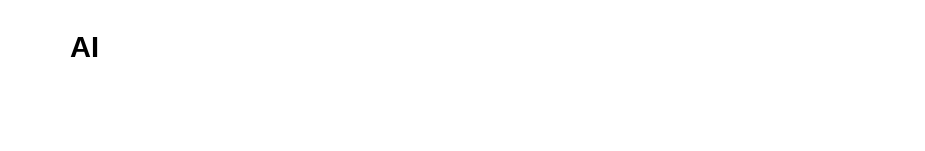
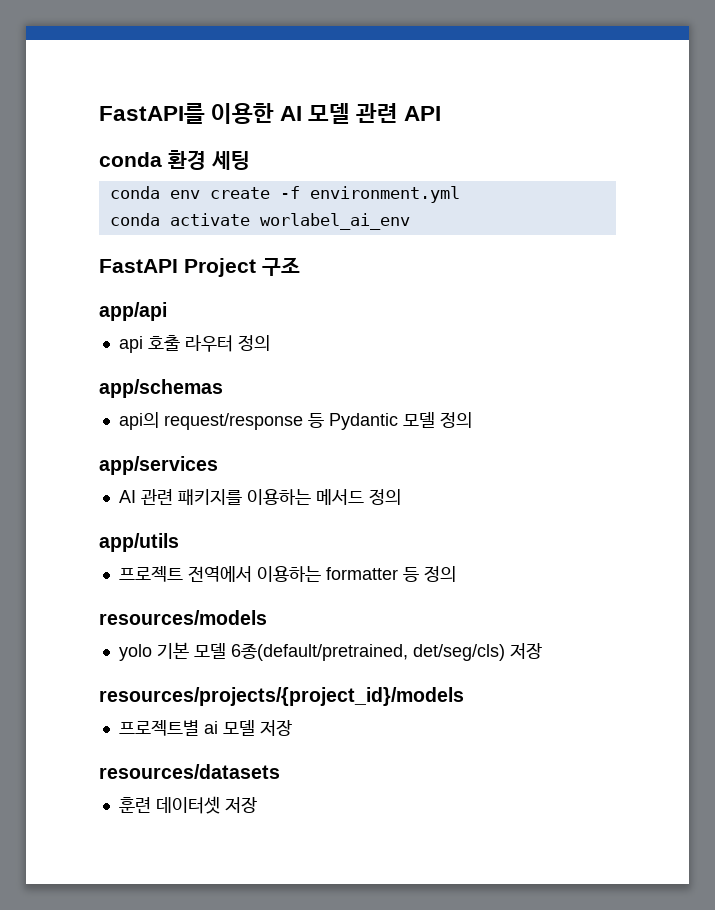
- AI
+ FastAPI를 이용한 AI 모델 관련 API
+ conda 환경 세팅
+ conda env create -f environment.yml
+ conda activate worlabel_ai_env
+ FastAPI Project 구조
+ app/api
+ api 호출 라우터 정의
+ app/schemas
+ api의 request/response 등 Pydantic 모델 정의
+ app/services
+ AI 관련 패키지를 이용하는 메서드 정의
+ app/utils
+ 프로젝트 전역에서 이용하는 formatter 등 정의
+ resources/models
+ yolo 기본 모델 6종(default/pretrained, det/seg/cls) 저장
+ resources/projects/{project_id}/models
+ 프로젝트별 ai 모델 저장
+ resources/datasets
+ 훈련 데이터셋 저장

